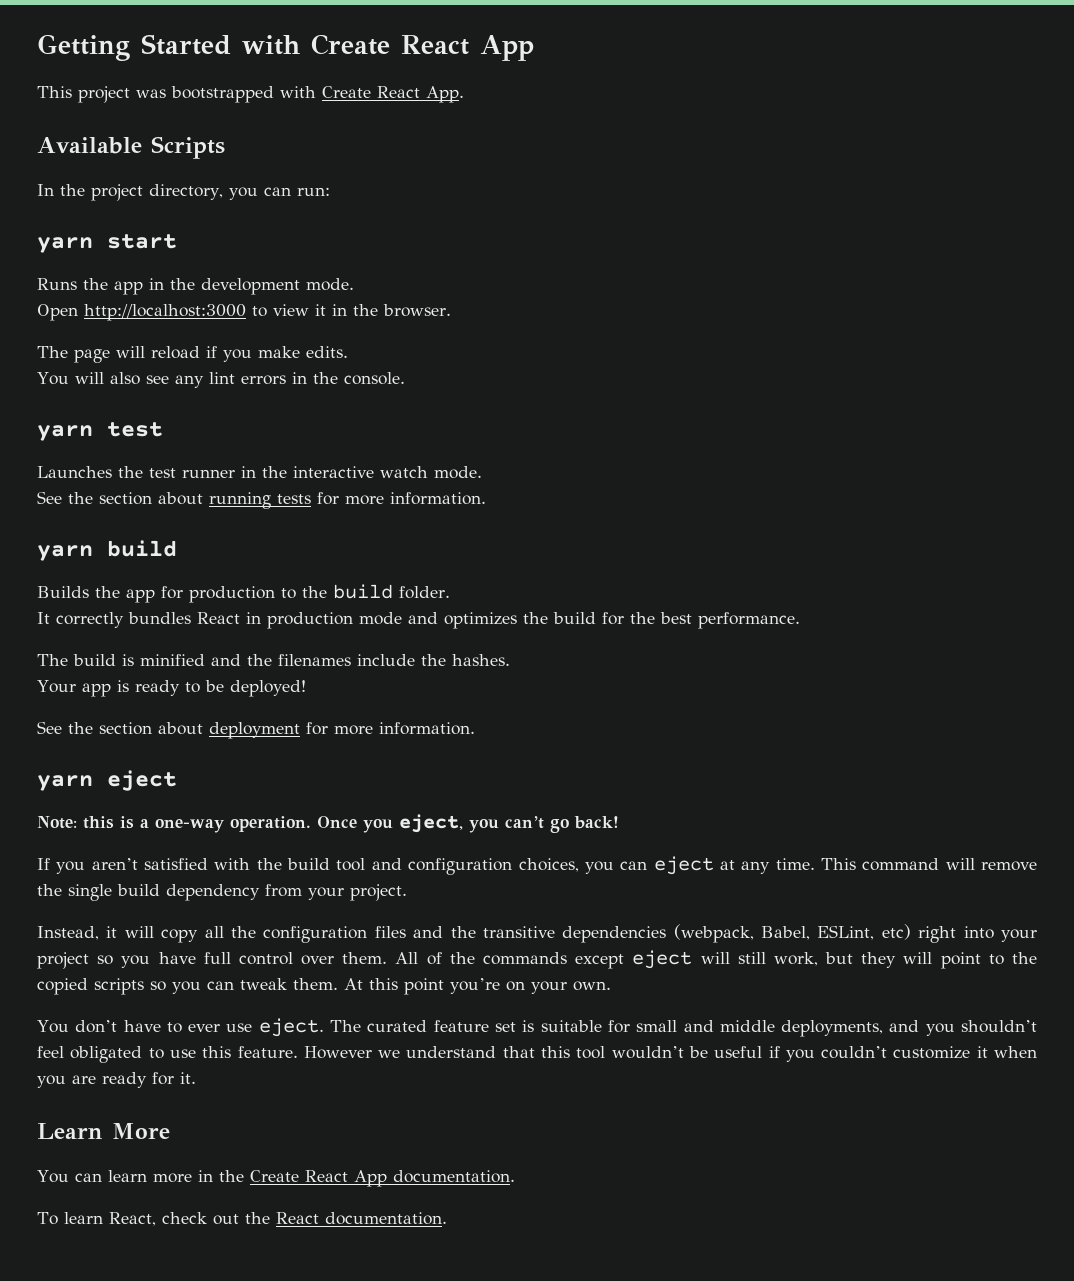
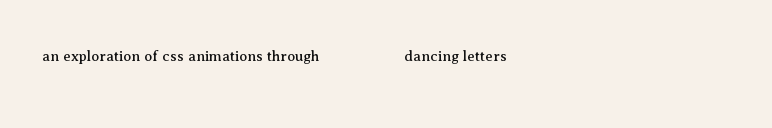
- Getting Started with Create React App
- This project was bootstrapped with Create React App.
- Available Scripts
- In the project directory, you can run:
- yarn start
- Runs the app in the development mode.
- Open http://localhost:3000 to view it in the browser.
- The page will reload if you make edits.
- You will also see any lint errors in the console.
- yarn test
- Launches the test runner in the interactive watch mode.
- See the section about running tests for more information.
- yarn build
- Builds the app for production to the build folder.
- It correctly bundles React in production mode and optimizes the build for the best performance.
- The build is minified and the filenames include the hashes.
- Your app is ready to be deployed!
- See the section about deployment for more information.
- yarn eject
- Note: this is a one-way operation. Once you eject, you can’t go back!
- If you aren’t satisfied with the build tool and configuration choices, you can eject at any time. This command will remove the single build dependency from your project.
- Instead, it will copy all the configuration files and the transitive dependencies (webpack, Babel, ESLint, etc) right into your project so you have full control over them. All of the commands except eject will still work, but they will point to the copied scripts so you can tweak them. At this point you’re on your own.
- You don’t have to ever use eject. The curated feature set is suitable for small and middle deployments, and you shouldn’t feel obligated to use this feature. However we understand that this tool wouldn’t be useful if you couldn’t customize it when you are ready for it.
- Learn More
- You can learn more in the Create React App documentation.
- To learn React, check out the React documentation.
+ an exploration of css animations through dancing letters

